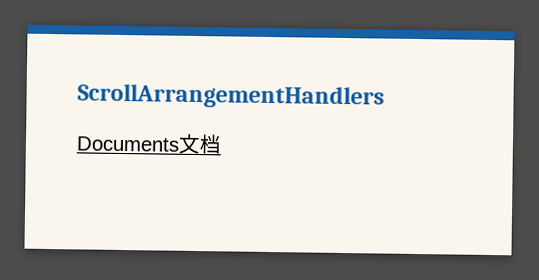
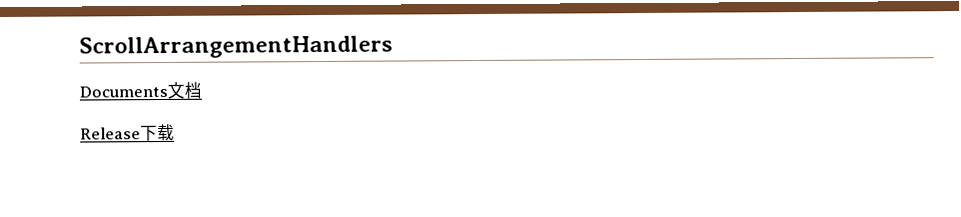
+ Release下载

